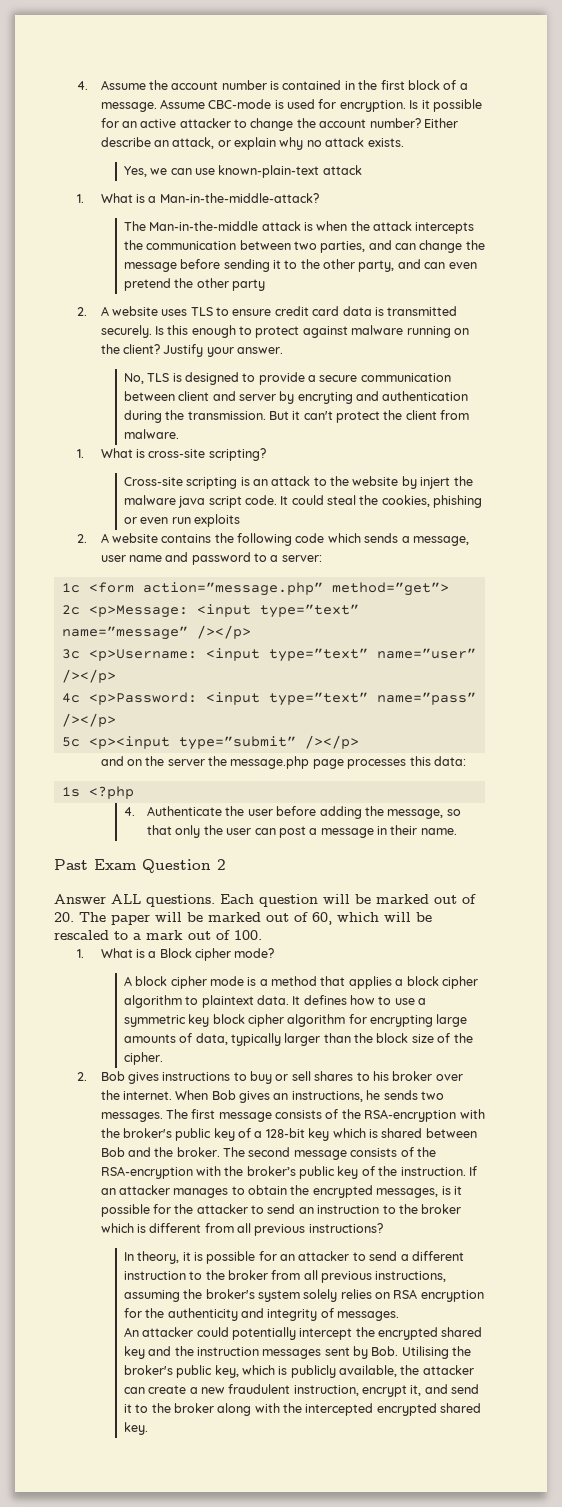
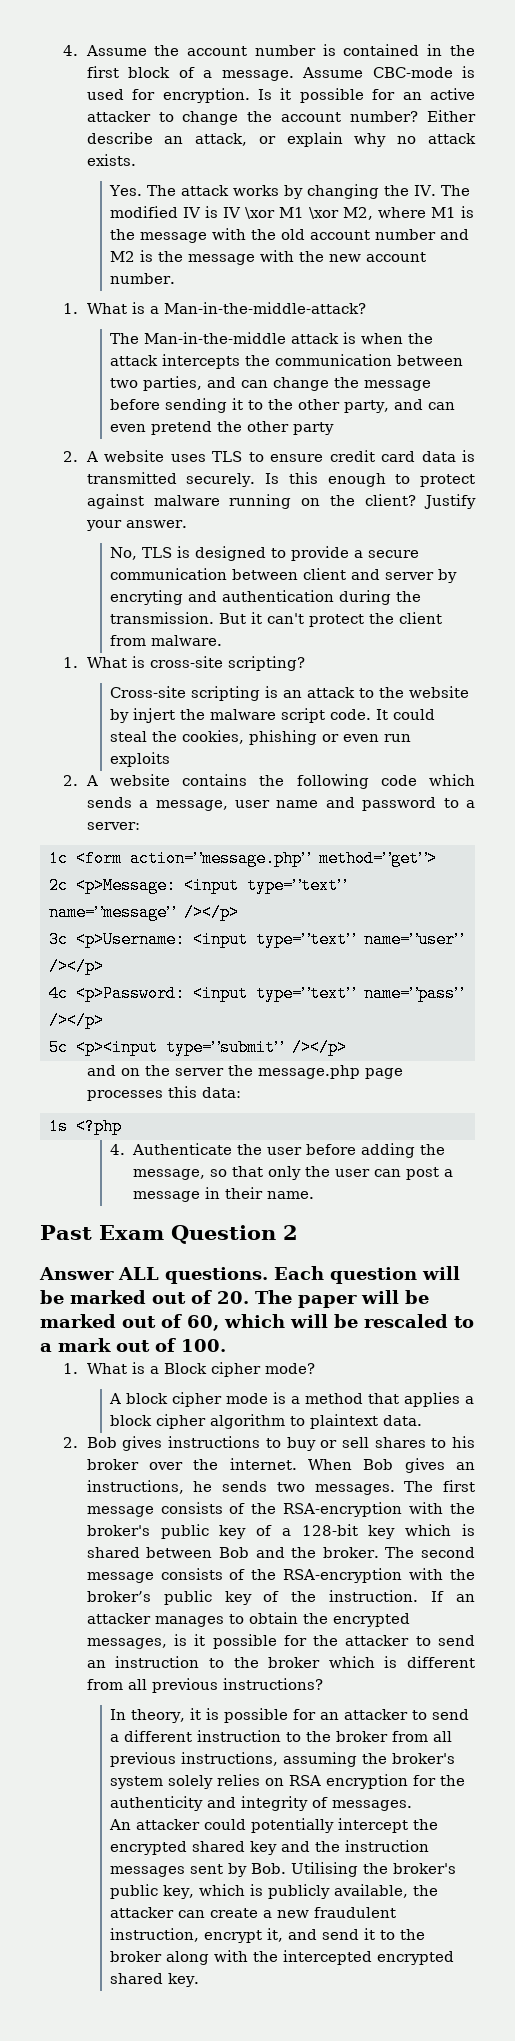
- Yes, we can use known-plain-text attack
+ Yes. The attack works by changing the IV. The modified IV is IV \xor M1 \xor M2, where M1 is the message with the old account number and M2 is the message with the new account number.
- Cross-site scripting is an attack to the website by injert the malware java script code.
+ Cross-site scripting is an attack to the website by injert the malware script code.
- It defines how to use a symmetric key block cipher algorithm for encrypting large amounts of data, typically larger than the block size of the cipher.

